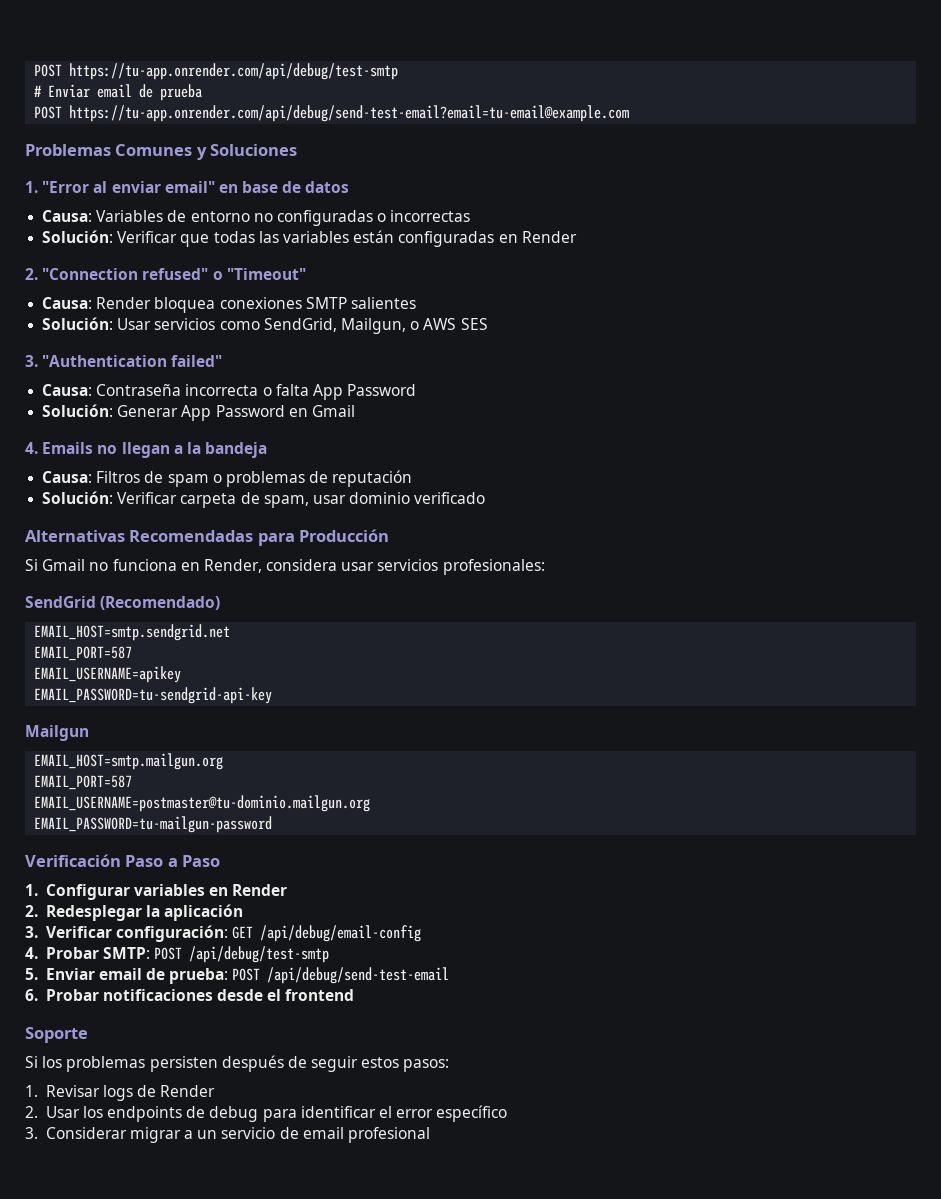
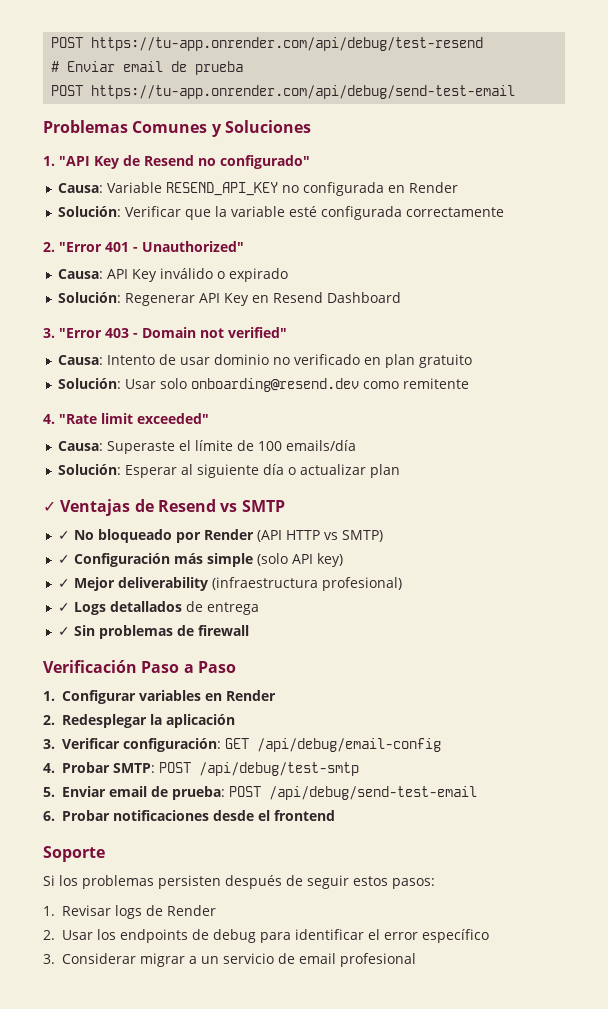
- POST https://tu-app.onrender.com/api/debug/test-smtp
+ POST https://tu-app.onrender.com/api/debug/test-resend
- POST https://tu-app.onrender.com/api/debug/send-test-email?email=tu-email@example.com
+ POST https://tu-app.onrender.com/api/debug/send-test-email
- 1. "Error al enviar email" en base de datos
- Causa: Variables de entorno no configuradas o incorrectas
- Solución: Verificar que todas las variables están configuradas en Render
- 2. "Connection refused" o "Timeout"
- Causa: Render bloquea conexiones SMTP salientes
- Solución: Usar servicios como SendGrid, Mailgun, o AWS SES
- 3. "Authentication failed"
- Causa: Contraseña incorrecta o falta App Password
- Solución: Generar App Password en Gmail
- 4. Emails no llegan a la bandeja
- Causa: Filtros de spam o problemas de reputación
- Solución: Verificar carpeta de spam, usar dominio verificado
- Alternativas Recomendadas para Producción
- Si Gmail no funciona en Render, considera usar servicios profesionales:
- SendGrid (Recomendado)
- EMAIL_HOST=smtp.sendgrid.net
- EMAIL_PORT=587
- EMAIL_USERNAME=apikey
- EMAIL_PASSWORD=tu-sendgrid-api-key
- Mailgun
- EMAIL_HOST=smtp.mailgun.org
- EMAIL_PORT=587
- EMAIL_USERNAME=postmaster@tu-dominio.mailgun.org
- EMAIL_PASSWORD=tu-mailgun-password
+ 1. "API Key de Resend no configurado"
+ Causa: Variable RESEND_API_KEY no configurada en Render
+ Solución: Verificar que la variable esté configurada correctamente
+ 2. "Error 401 - Unauthorized"
+ Causa: API Key inválido o expirado
+ Solución: Regenerar API Key en Resend Dashboard
+ 3. "Error 403 - Domain not verified"
+ Causa: Intento de usar dominio no verificado en plan gratuito
+ Solución: Usar solo onboarding@resend.dev como remitente
+ 4. "Rate limit exceeded"
+ Causa: Superaste el límite de 100 emails/día
+ Solución: Esperar al siguiente día o actualizar plan
+ ✓ Ventajas de Resend vs SMTP
+ ✓ No bloqueado por Render (API HTTP vs SMTP)
+ ✓ Configuración más simple (solo API key)
+ ✓ Mejor deliverability (infraestructura profesional)
+ ✓ Logs detallados de entrega
+ ✓ Sin problemas de firewall

